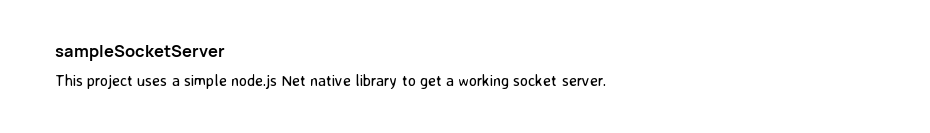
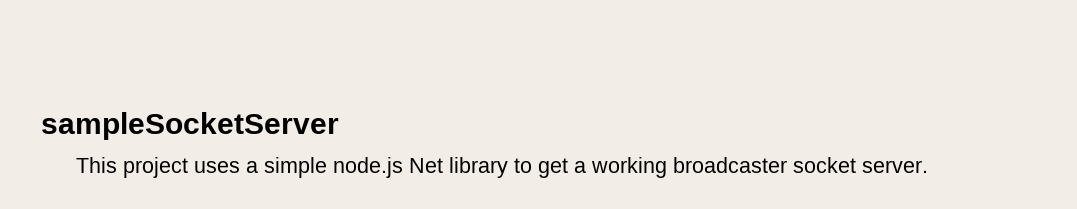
- This project uses a simple node.js Net native library to get a working socket server.
+ This project uses a simple node.js Net library to get a working broadcaster socket server.

